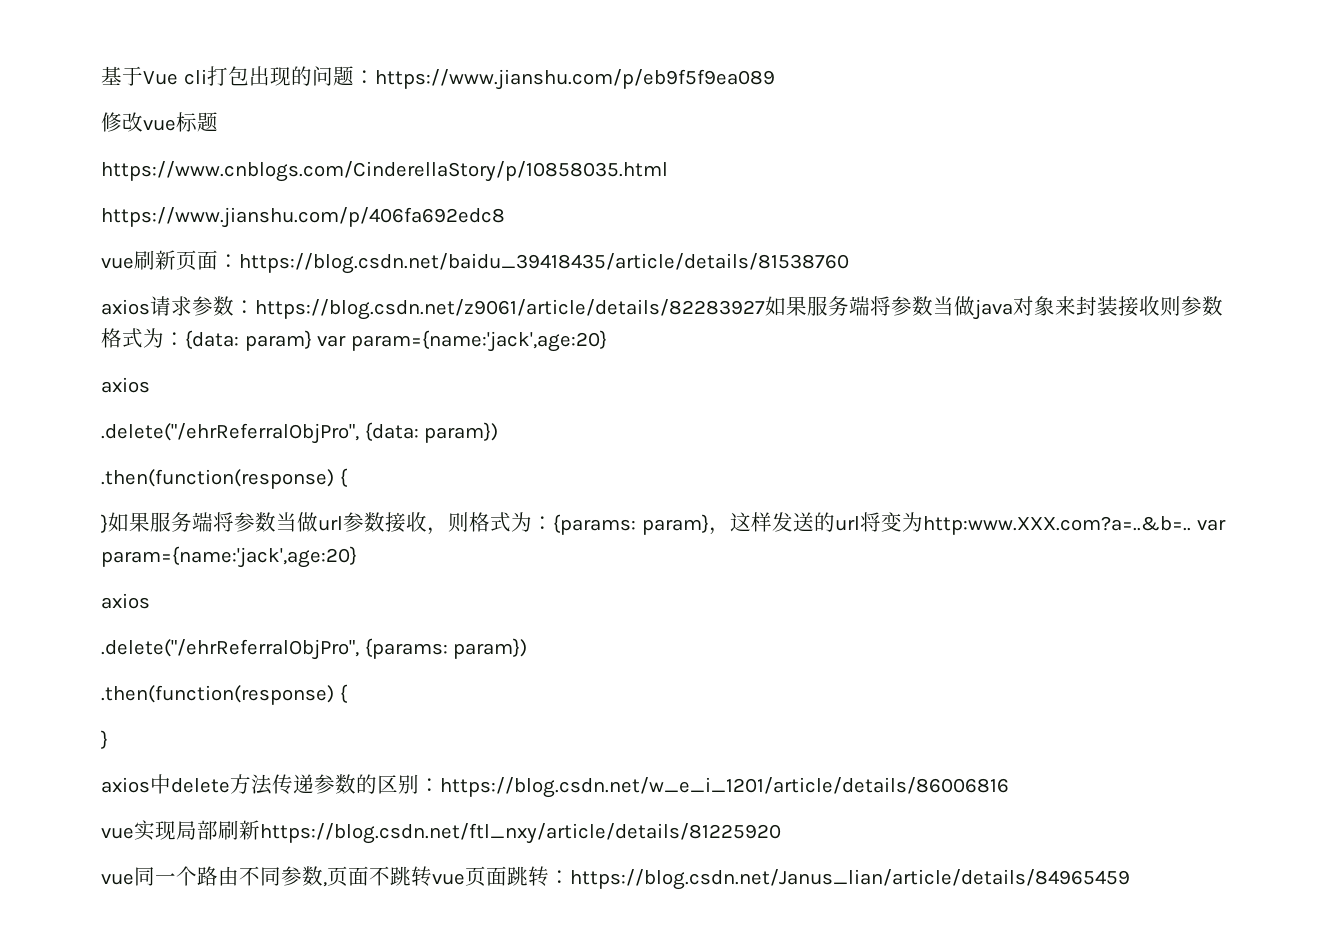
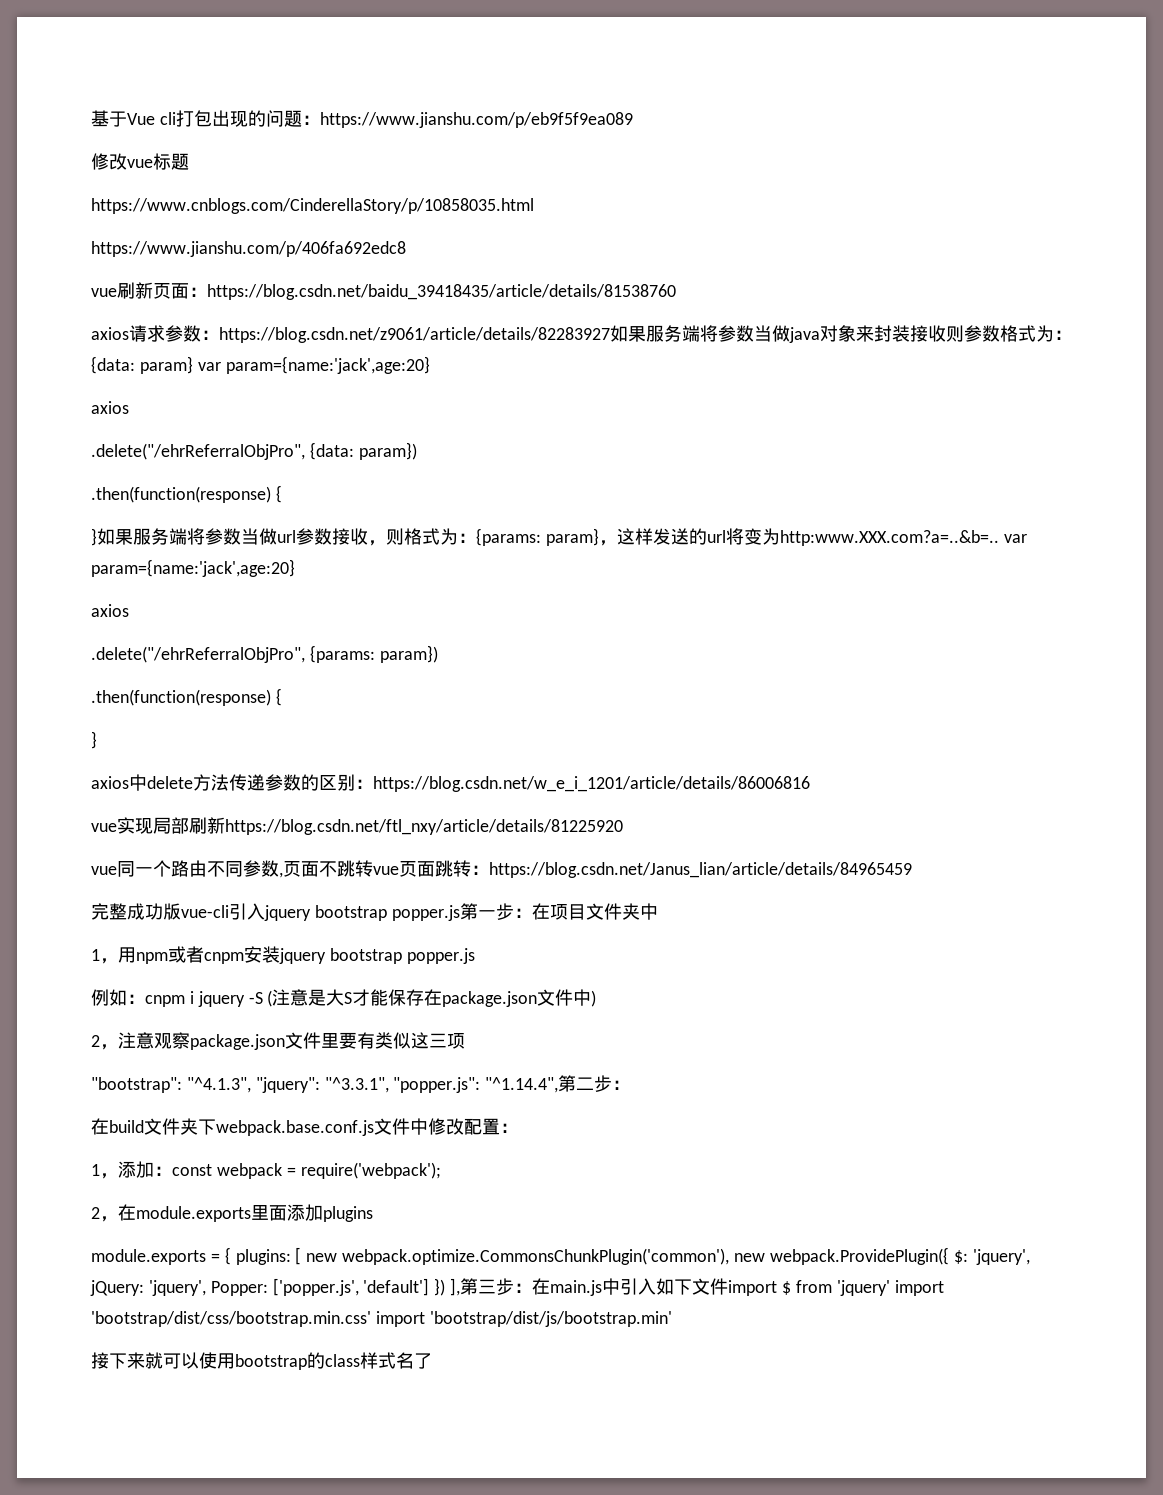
+ 完整成功版vue-cli引入jquery bootstrap popper.js第一步：在项目文件夹中
+ 1，用npm或者cnpm安装jquery bootstrap popper.js
+ 例如：cnpm i jquery -S (注意是大S才能保存在package.json文件中)
+ 2，注意观察package.json文件里要有类似这三项
+ "bootstrap": "^4.1.3", "jquery": "^3.3.1", "popper.js": "^1.14.4",第二步：
+ 在build文件夹下webpack.base.conf.js文件中修改配置：
+ 1，添加：const webpack = require('webpack');
+ 2，在module.exports里面添加plugins
+ module.exports = { plugins: [ new webpack.optimize.CommonsChunkPlugin('common'), new webpack.ProvidePlugin({ $: 'jquery', jQuery: 'jquery', Popper: ['popper.js', 'default'] }) ],第三步：在main.js中引入如下文件import $ from 'jquery' import 'bootstrap/dist/css/bootstrap.min.css' import 'bootstrap/dist/js/bootstrap.min'
+ 接下来就可以使用bootstrap的class样式名了

